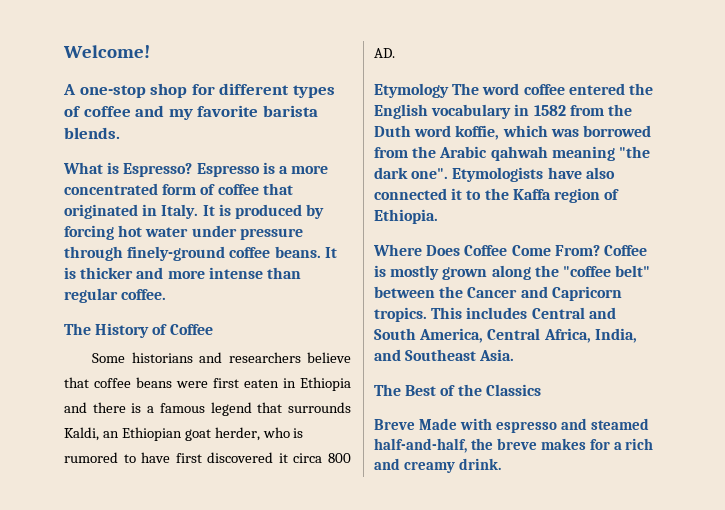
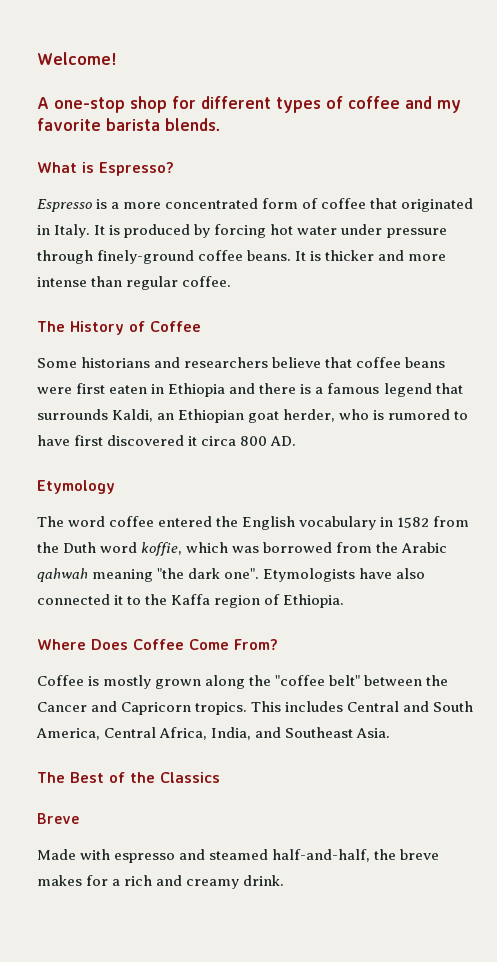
- What is Espresso? Espresso is a more concentrated form of coffee that originated in Italy.
+ What is Espresso?
+ Espresso is a more concentrated form of coffee that originated in Italy.
- Etymology The word coffee entered the English vocabulary in 1582 from the Duth word koffie, which was borrowed from the Arabic qahwah meaning "the dark one".
+ Etymology
+ The word coffee entered the English vocabulary in 1582 from the Duth word koffie, which was borrowed from the Arabic qahwah meaning "the dark one".
- Where Does Coffee Come From? Coffee is mostly grown along the "coffee belt" between the Cancer and Capricorn tropics.
+ Where Does Coffee Come From?
+ Coffee is mostly grown along the "coffee belt" between the Cancer and Capricorn tropics.
- Breve Made with espresso and steamed half-and-half, the breve makes for a rich and creamy drink.
+ Breve
+ Made with espresso and steamed half-and-half, the breve makes for a rich and creamy drink.

